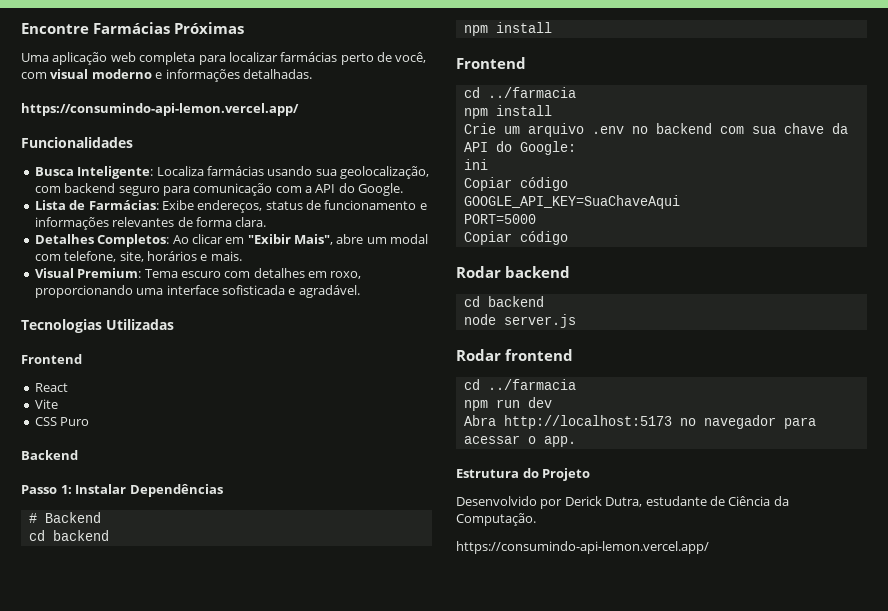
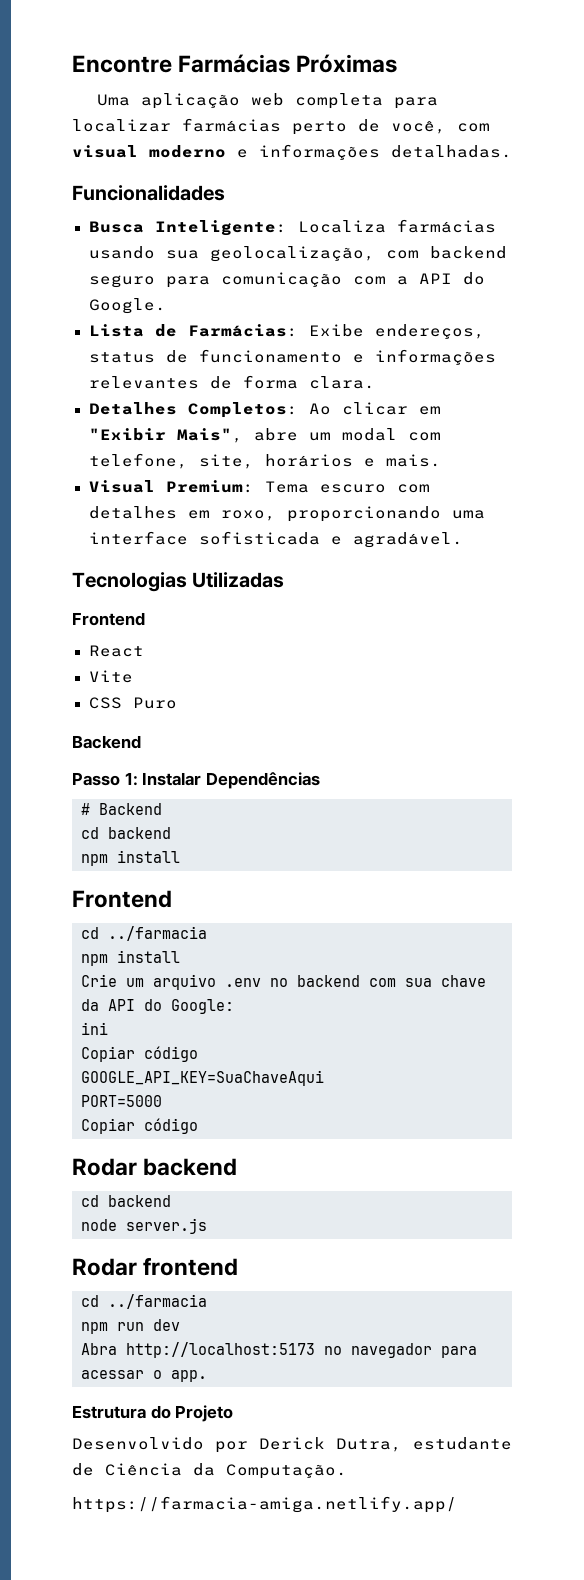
  Uma aplicação web completa para localizar farmácias perto de você, com visual moderno e informações detalhadas.
- https://consumindo-api-lemon.vercel.app/
  Desenvolvido por Derick Dutra, estudante de Ciência da Computação.
- https://consumindo-api-lemon.vercel.app/
+ https://farmacia-amiga.netlify.app/

